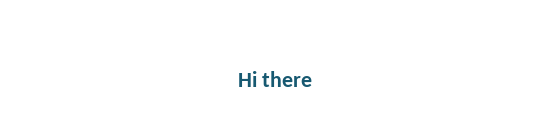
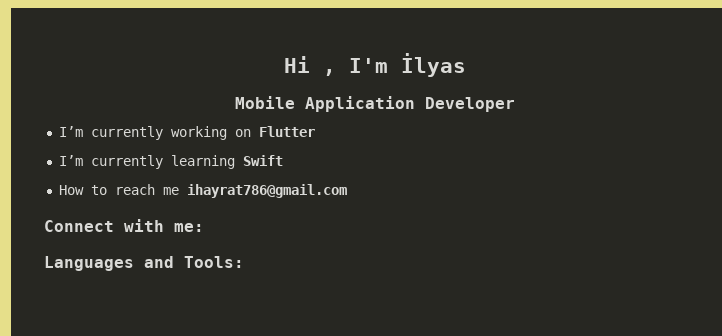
- Hi there
+ Hi , I'm İlyas
+ Mobile Application Developer
+ I’m currently working on Flutter
+ I’m currently learning Swift
+ How to reach me ihayrat786@gmail.com
+ Connect with me:
+ Languages and Tools:

